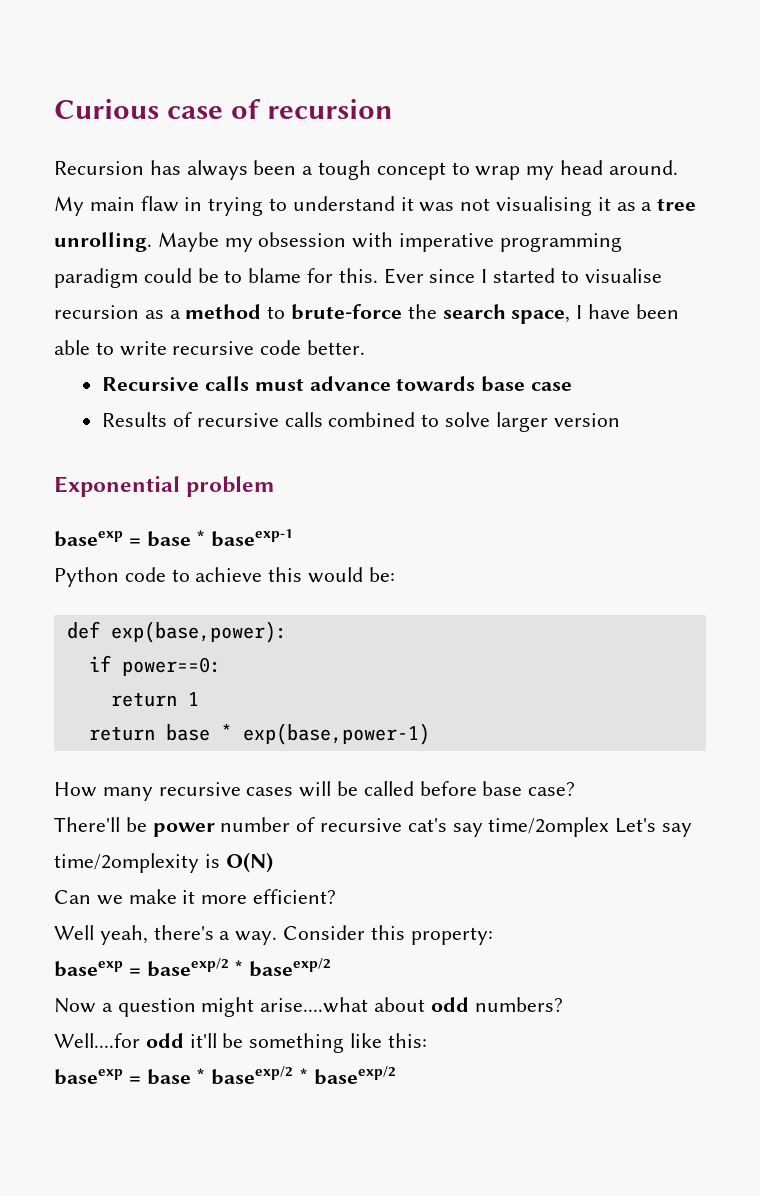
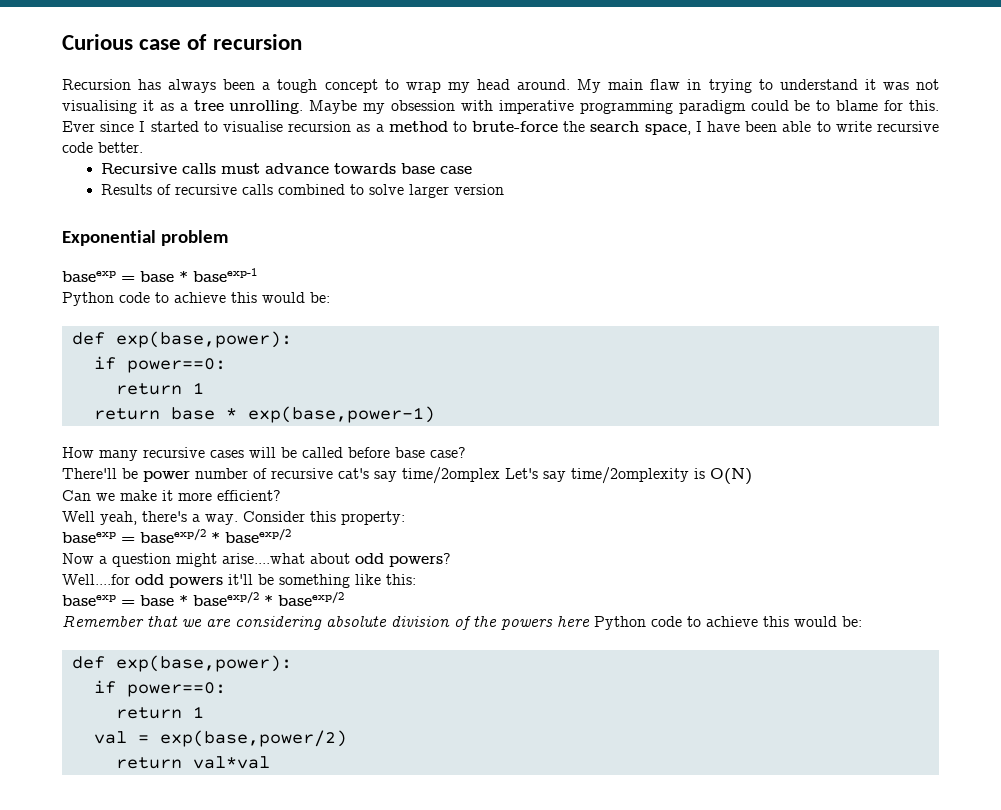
- Now a question might arise....what about odd numbers?
+ Now a question might arise....what about odd powers?
- Well....for odd it'll be something like this:
+ Well....for odd powers it'll be something like this:
+ Remember that we are considering absolute division of the powers here Python code to achieve this would be:
+ def exp(base,power):
+ if power==0:
+ return 1
+ val = exp(base,power/2)
+ return val*val

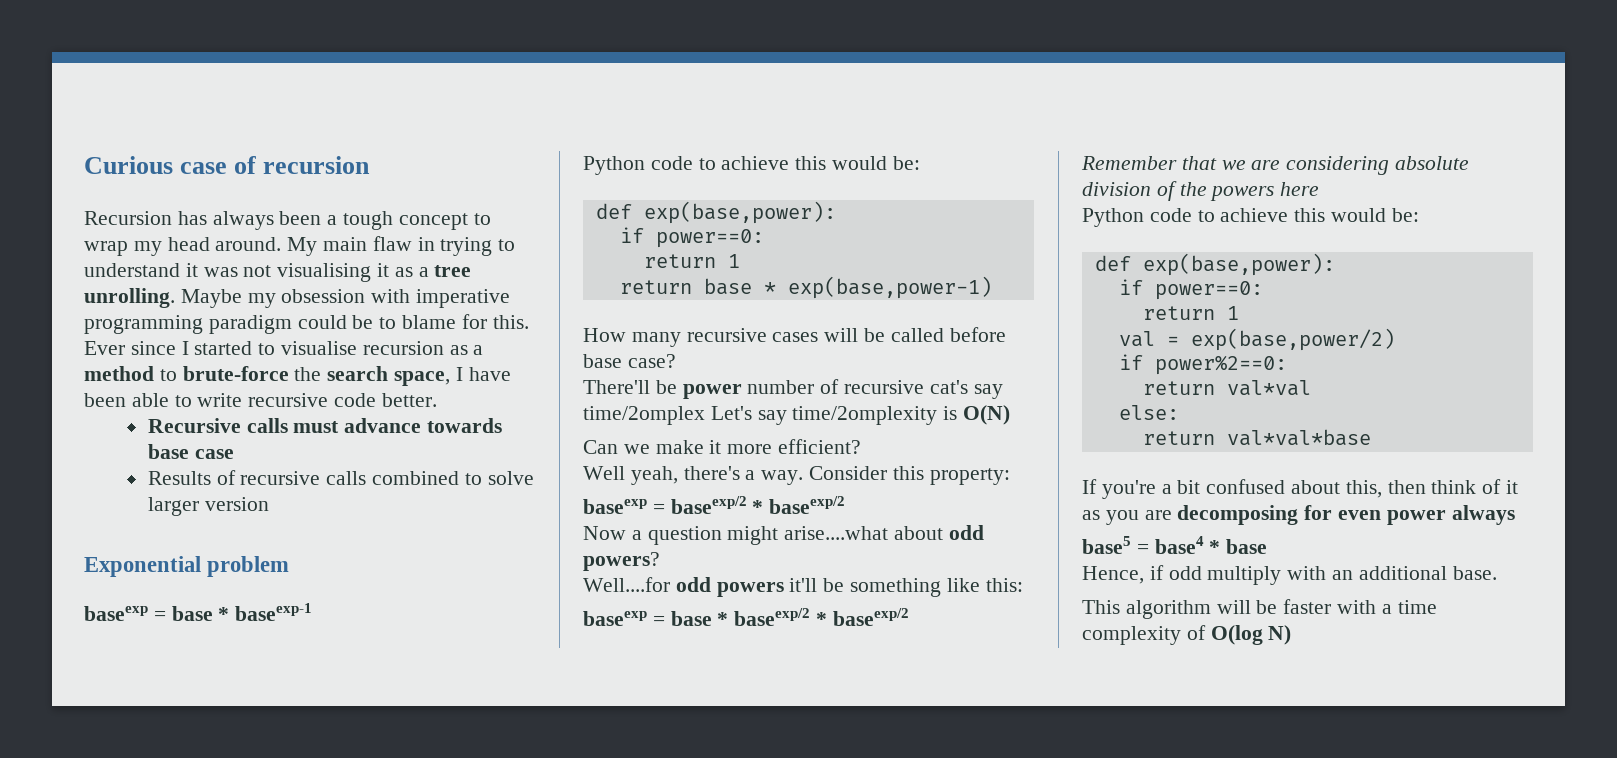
- Remember that we are considering absolute division of the powers here Python code to achieve this would be:
+ Remember that we are considering absolute division of the powers here
+ Python code to achieve this would be:
+ if power%2==0:
+ else:
+ return val*val*base
+ If you're a bit confused about this, then think of it as you are decomposing for even power always
+ base5 = base4 * base
+ Hence, if odd multiply with an additional base.
+ This algorithm will be faster with a time complexity of O(log N)

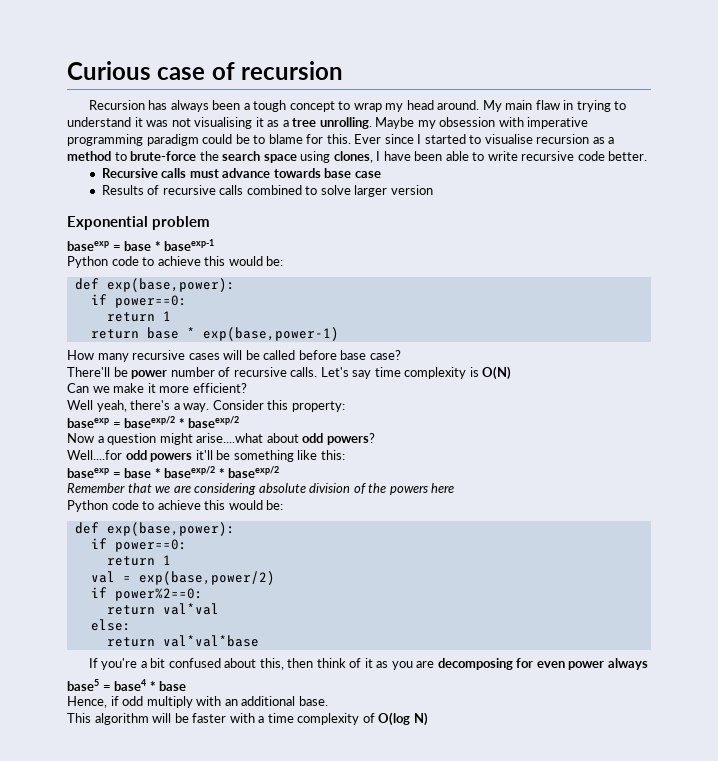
- Ever since I started to visualise recursion as a method to brute-force the search space, I have been able to write recursive code better.
+ Ever since I started to visualise recursion as a method to brute-force the search space using clones, I have been able to write recursive code better.
- There'll be power number of recursive cat's say time/2omplex Let's say time/2omplexity is O(N)
+ There'll be power number of recursive calls. Let's say time complexity is O(N)

